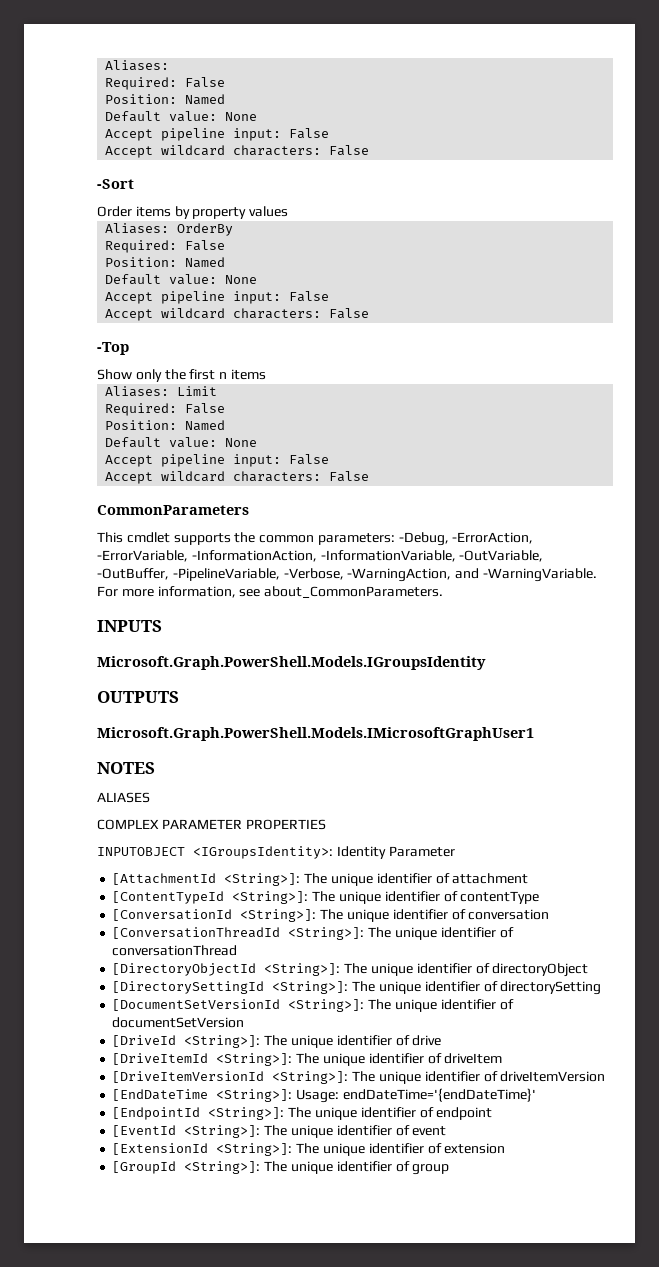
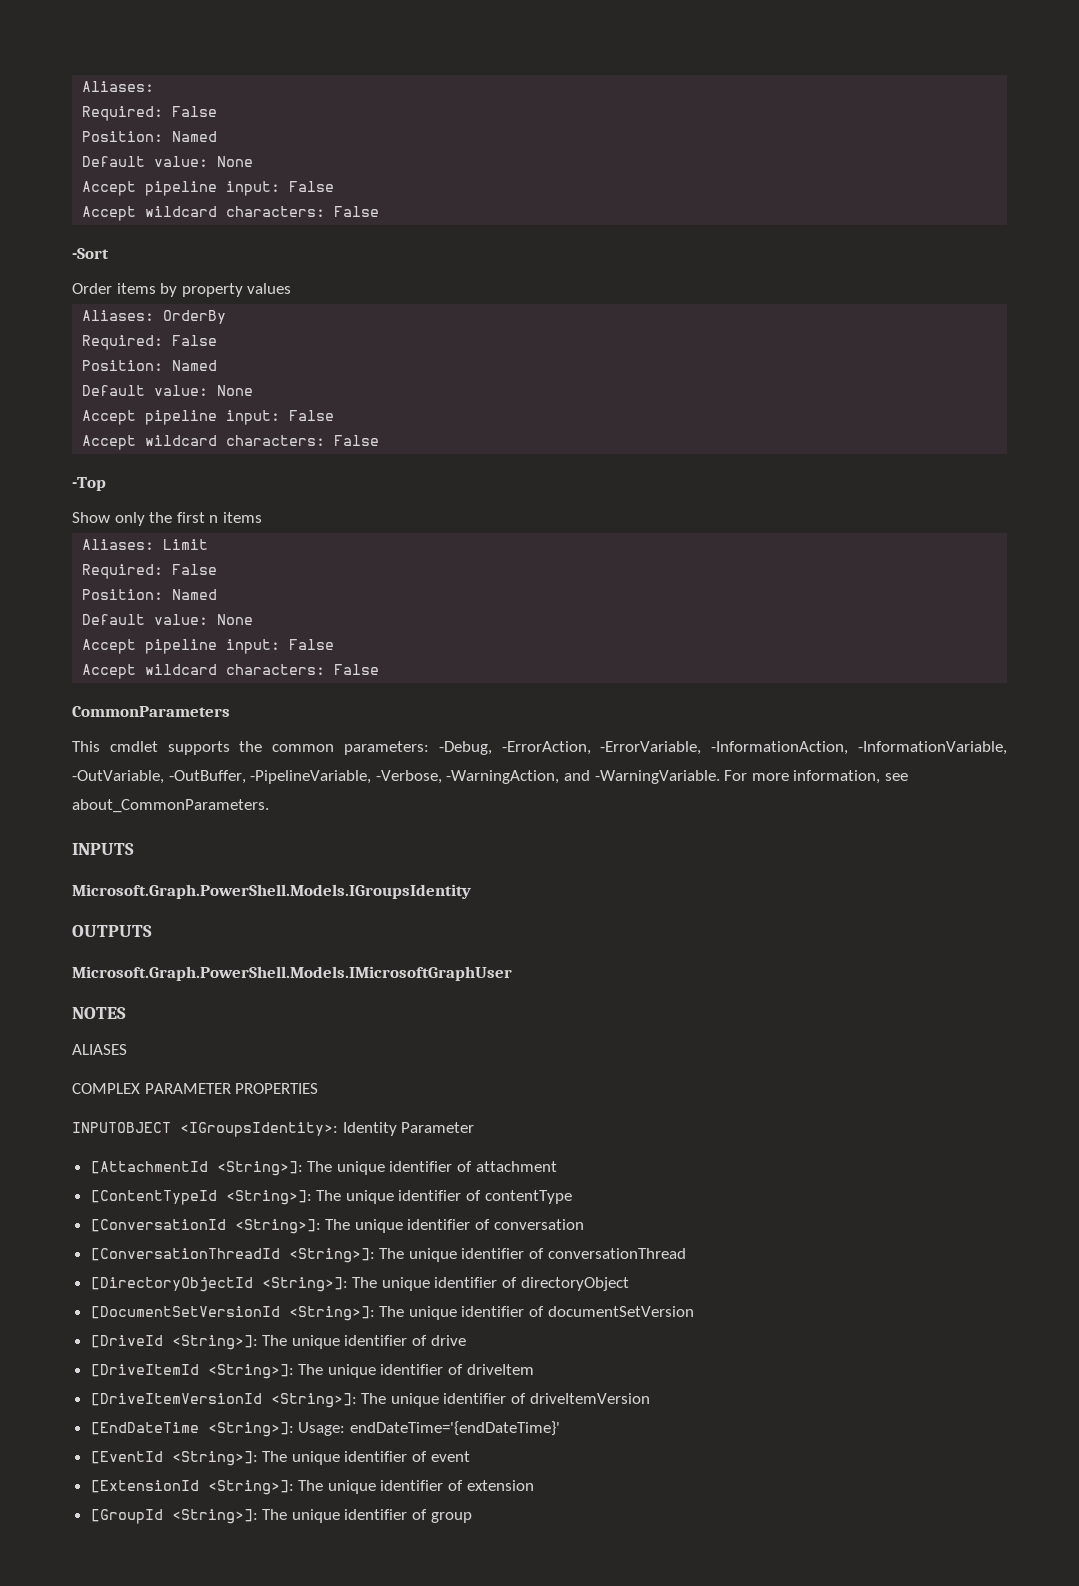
- Microsoft.Graph.PowerShell.Models.IMicrosoftGraphUser1
+ Microsoft.Graph.PowerShell.Models.IMicrosoftGraphUser
- [DirectorySettingId <String>]: The unique identifier of directorySetting
- [EndpointId <String>]: The unique identifier of endpoint

